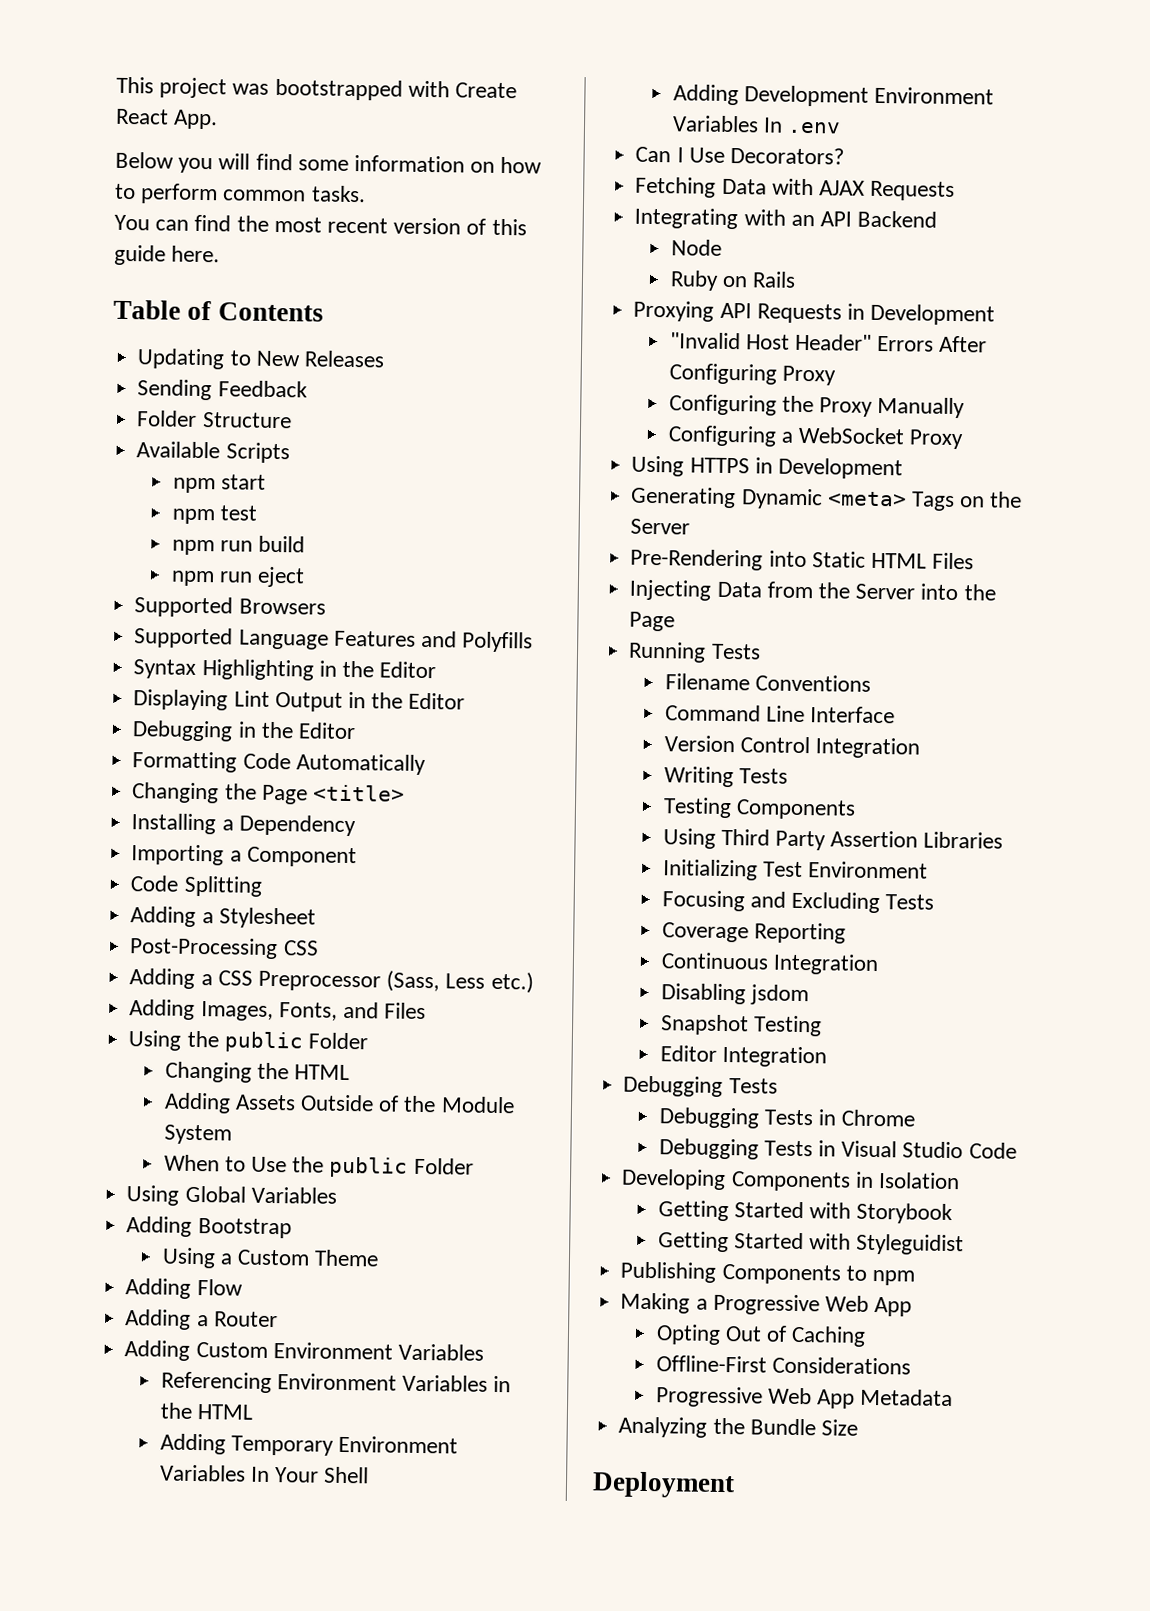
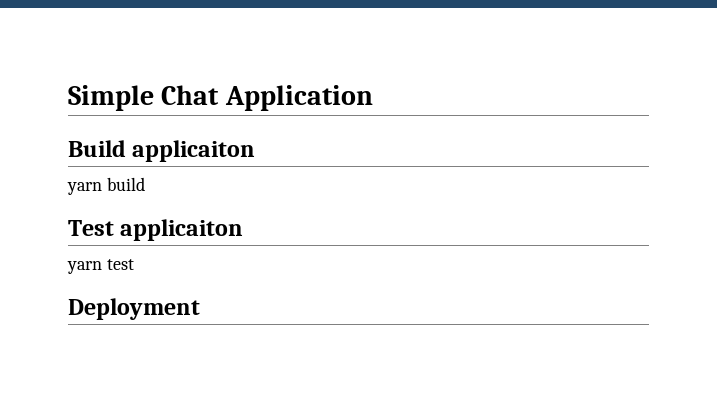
- This project was bootstrapped with Create React App.
- Below you will find some information on how to perform common tasks.
- You can find the most recent version of this guide here.
- Table of Contents
- Updating to New Releases
- Sending Feedback
- Folder Structure
- Available Scripts
- npm start
- npm test
- npm run build
- npm run eject
- Supported Browsers
- Supported Language Features and Polyfills
- Syntax Highlighting in the Editor
- Displaying Lint Output in the Editor
- Debugging in the Editor
- Formatting Code Automatically
- Changing the Page <title>
- Installing a Dependency
- Importing a Component
- Code Splitting
- Adding a Stylesheet
- Post-Processing CSS
- Adding a CSS Preprocessor (Sass, Less etc.)
- Adding Images, Fonts, and Files
- Using the public Folder
- Changing the HTML
- Adding Assets Outside of the Module System
- When to Use the public Folder
- Using Global Variables
- Adding Bootstrap
- Using a Custom Theme
- Adding Flow
- Adding a Router
- Adding Custom Environment Variables
- Referencing Environment Variables in the HTML
- Adding Temporary Environment Variables In Your Shell
- Adding Development Environment Variables In .env
- Can I Use Decorators?
- Fetching Data with AJAX Requests
- Integrating with an API Backend
- Node
- Ruby on Rails
- Proxying API Requests in Development
- "Invalid Host Header" Errors After Configuring Proxy
- Configuring the Proxy Manually
- Configuring a WebSocket Proxy
- Using HTTPS in Development
- Generating Dynamic <meta> Tags on the Server
- Pre-Rendering into Static HTML Files
- Injecting Data from the Server into the Page
- Running Tests
- Filename Conventions
- Command Line Interface
- Version Control Integration
- Writing Tests
- Testing Components
- Using Third Party Assertion Libraries
- Initializing Test Environment
- Focusing and Excluding Tests
- Coverage Reporting
- Continuous Integration
- Disabling jsdom
- Snapshot Testing
- Editor Integration
- Debugging Tests
- Debugging Tests in Chrome
- Debugging Tests in Visual Studio Code
- Developing Components in Isolation
- Getting Started with Storybook
- Getting Started with Styleguidist
- Publishing Components to npm
- Making a Progressive Web App
- Opting Out of Caching
- Offline-First Considerations
- Progressive Web App Metadata
- Analyzing the Bundle Size
+ Simple Chat Application
+ Build applicaiton
+ yarn build
+ Test applicaiton
+ yarn test

